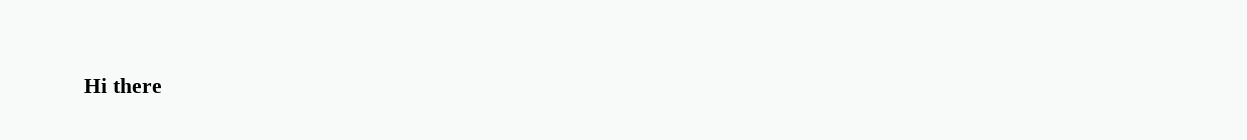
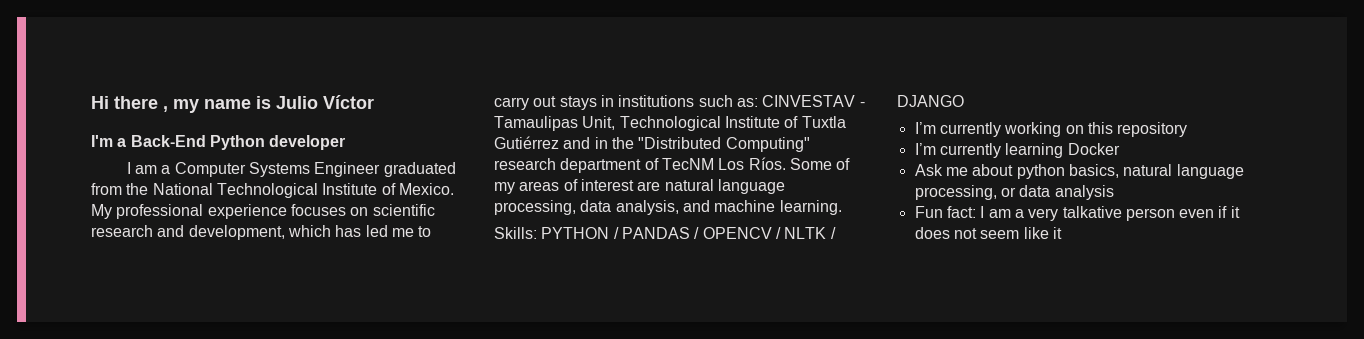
- Hi there
+ Hi there , my name is Julio Víctor
+ I'm a Back-End Python developer
+ I am a Computer Systems Engineer graduated from the National Technological Institute of Mexico. My professional experience focuses on scientific research and development, which has led me to carry out stays in institutions such as: CINVESTAV - Tamaulipas Unit, Technological Institute of Tuxtla Gutiérrez and in the "Distributed Computing" research department of TecNM Los Ríos. Some of my areas of interest are natural language processing, data analysis, and machine learning.
+ Skills: PYTHON / PANDAS / OPENCV / NLTK / DJANGO
+ I’m currently working on this repository
+ I’m currently learning Docker
+ Ask me about python basics, natural language processing, or data analysis
+ Fun fact: I am a very talkative person even if it does not seem like it

